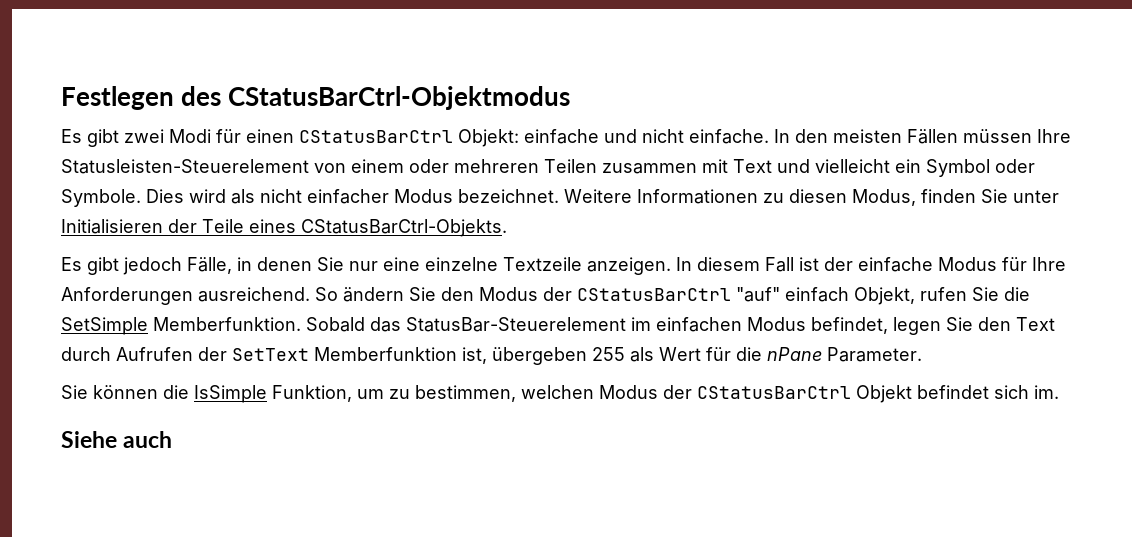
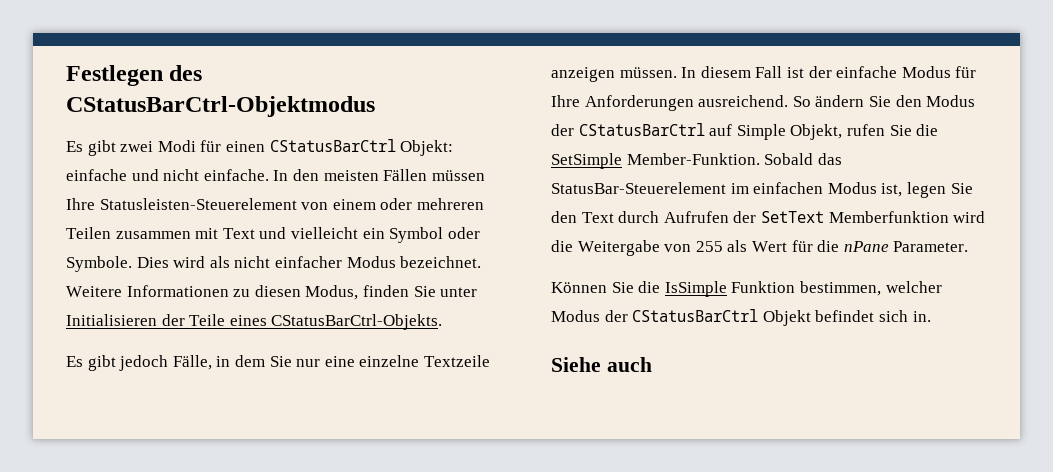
- Es gibt jedoch Fälle, in denen Sie nur eine einzelne Textzeile anzeigen.
+ Es gibt jedoch Fälle, in dem Sie nur eine einzelne Textzeile anzeigen müssen.
- So ändern Sie den Modus der CStatusBarCtrl "auf" einfach Objekt, rufen Sie die SetSimple Memberfunktion.
+ So ändern Sie den Modus der CStatusBarCtrl auf Simple Objekt, rufen Sie die SetSimple Member-Funktion.
- Sobald das StatusBar-Steuerelement im einfachen Modus befindet, legen Sie den Text durch Aufrufen der SetText Memberfunktion ist, übergeben 255 als Wert für die nPane Parameter.
+ Sobald das StatusBar-Steuerelement im einfachen Modus ist, legen Sie den Text durch Aufrufen der SetText Memberfunktion wird die Weitergabe von 255 als Wert für die nPane Parameter.
- Sie können die IsSimple Funktion, um zu bestimmen, welchen Modus der CStatusBarCtrl Objekt befindet sich im.
+ Können Sie die IsSimple Funktion bestimmen, welcher Modus der CStatusBarCtrl Objekt befindet sich in.

